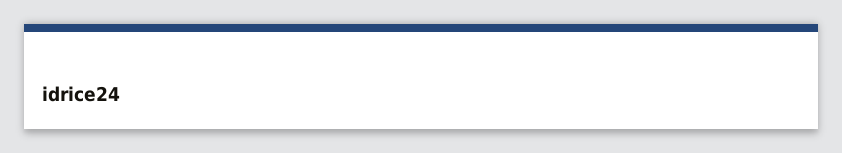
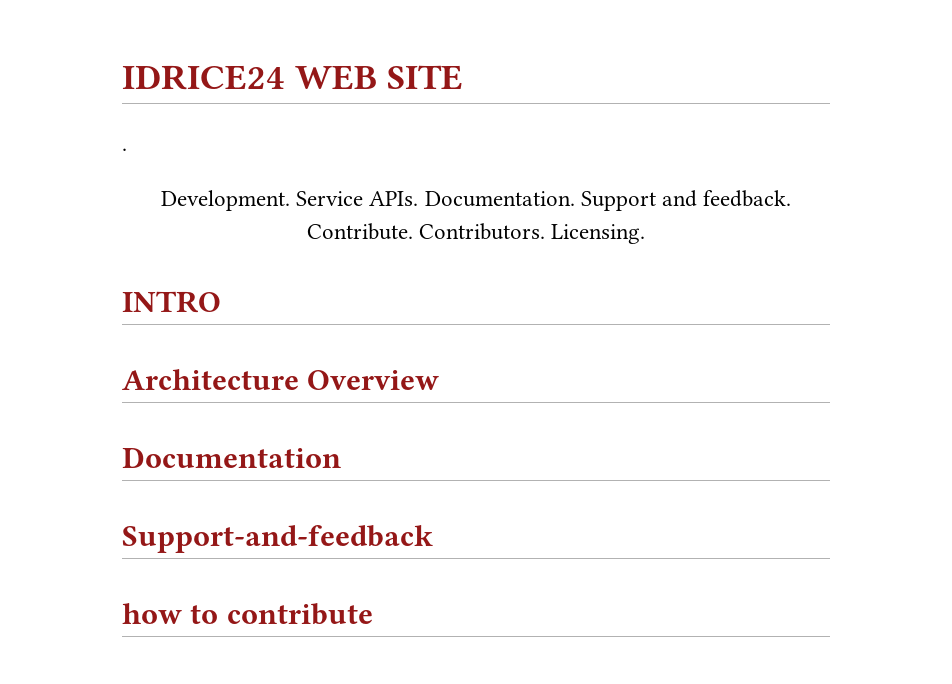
- idrice24
+ IDRICE24 WEB SITE
+ .
+ Development. Service APIs. Documentation. Support and feedback. Contribute. Contributors. Licensing.
+ INTRO
+ Architecture Overview
+ Documentation
+ Support-and-feedback
+ how to contribute

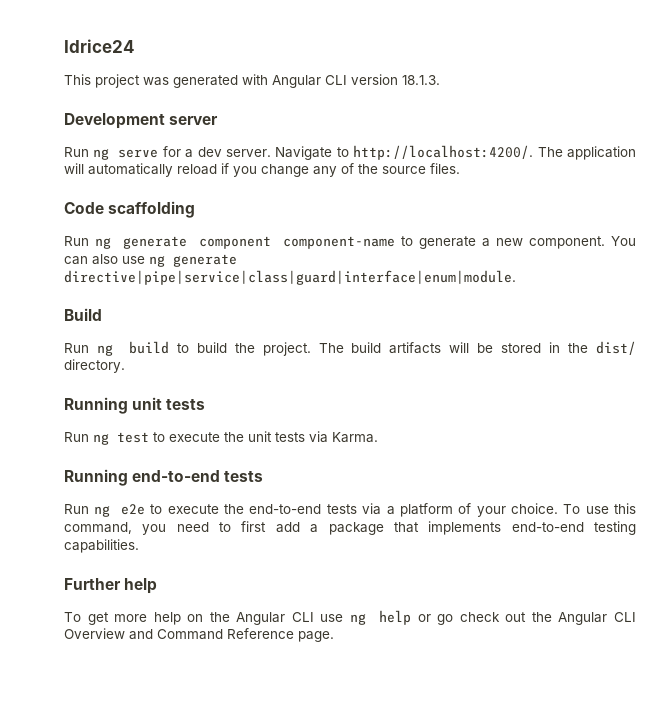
- IDRICE24 WEB SITE
- .
- Development. Service APIs. Documentation. Support and feedback. Contribute. Contributors. Licensing.
- INTRO
- Architecture Overview
- Documentation
- Support-and-feedback
- how to contribute
+ Idrice24
+ This project was generated with Angular CLI version 18.1.3.
+ Development server
+ Run ng serve for a dev server. Navigate to http://localhost:4200/. The application will automatically reload if you change any of the source files.
+ Code scaffolding
+ Run ng generate component component-name to generate a new component. You can also use ng generate directive|pipe|service|class|guard|interface|enum|module.
+ Build
+ Run ng build to build the project. The build artifacts will be stored in the dist/ directory.
+ Running unit tests
+ Run ng test to execute the unit tests via Karma.
+ Running end-to-end tests
+ Run ng e2e to execute the end-to-end tests via a platform of your choice. To use this command, you need to first add a package that implements end-to-end testing capabilities.
+ Further help
+ To get more help on the Angular CLI use ng help or go check out the Angular CLI Overview and Command Reference page.

